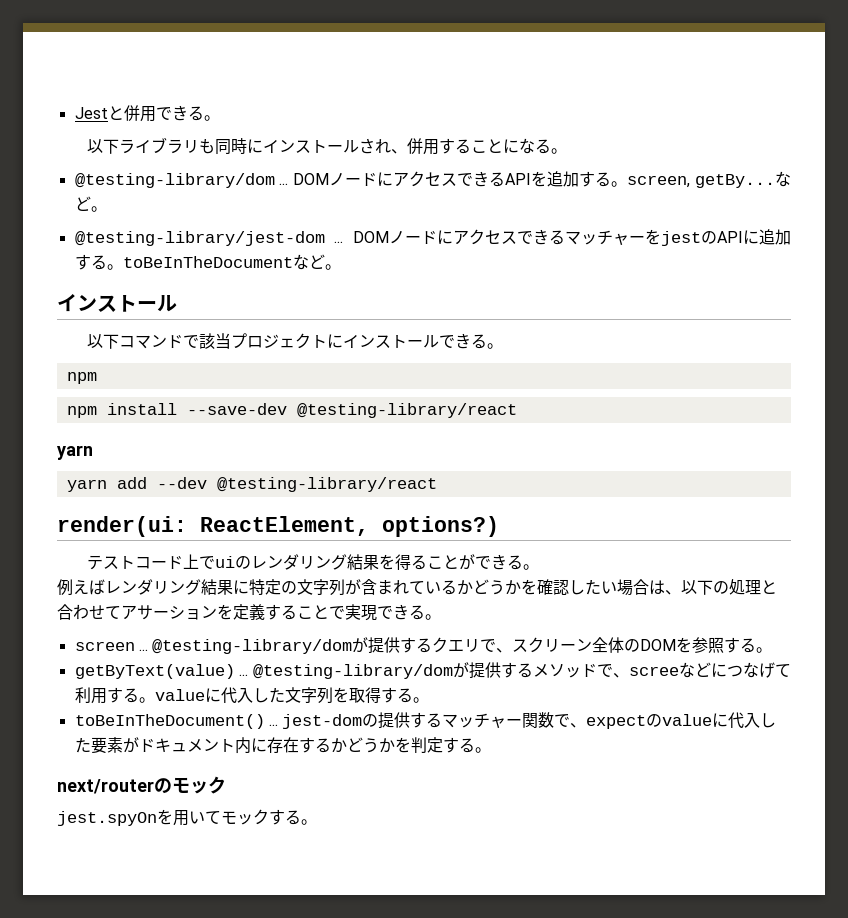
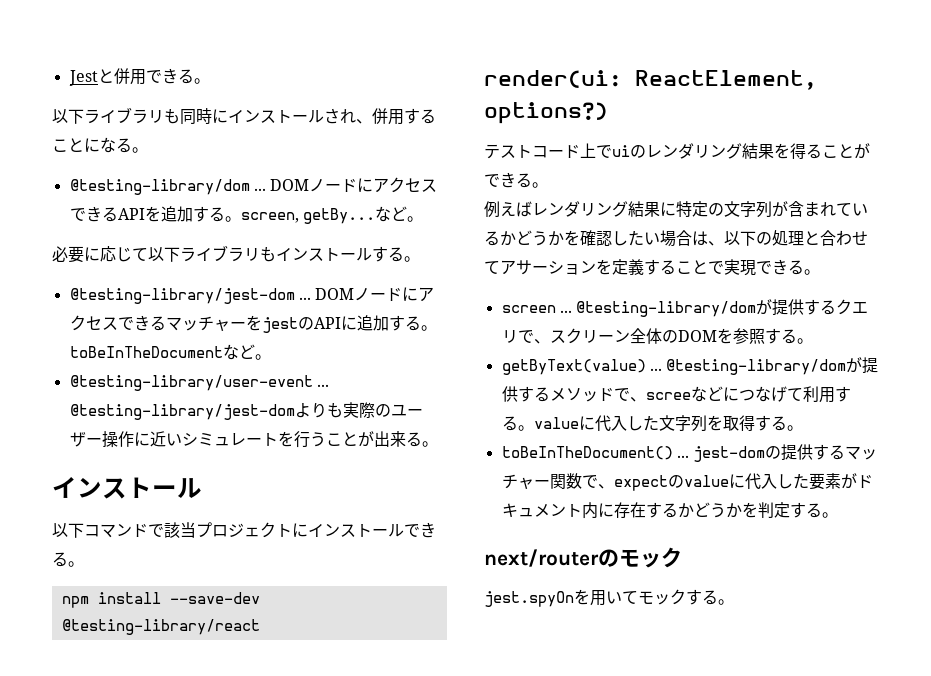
+ 必要に応じて以下ライブラリもインストールする。
+ @testing-library/user-event ... @testing-library/jest-domよりも実際のユーザー操作に近いシミュレートを行うことが出来る。
  以下コマンドで該当プロジェクトにインストールできる。
- npm
  npm install --save-dev @testing-library/react
- yarn
- yarn add --dev @testing-library/react

